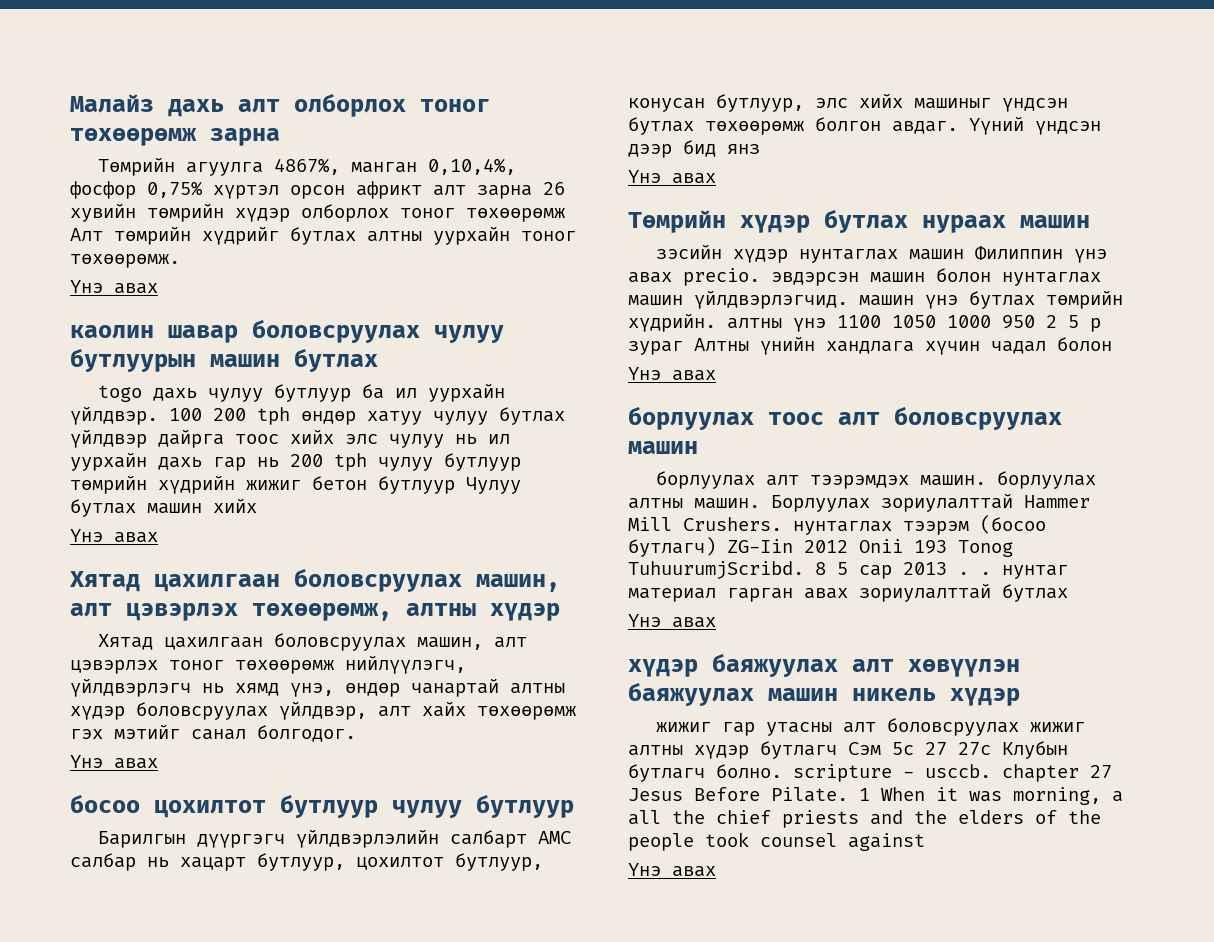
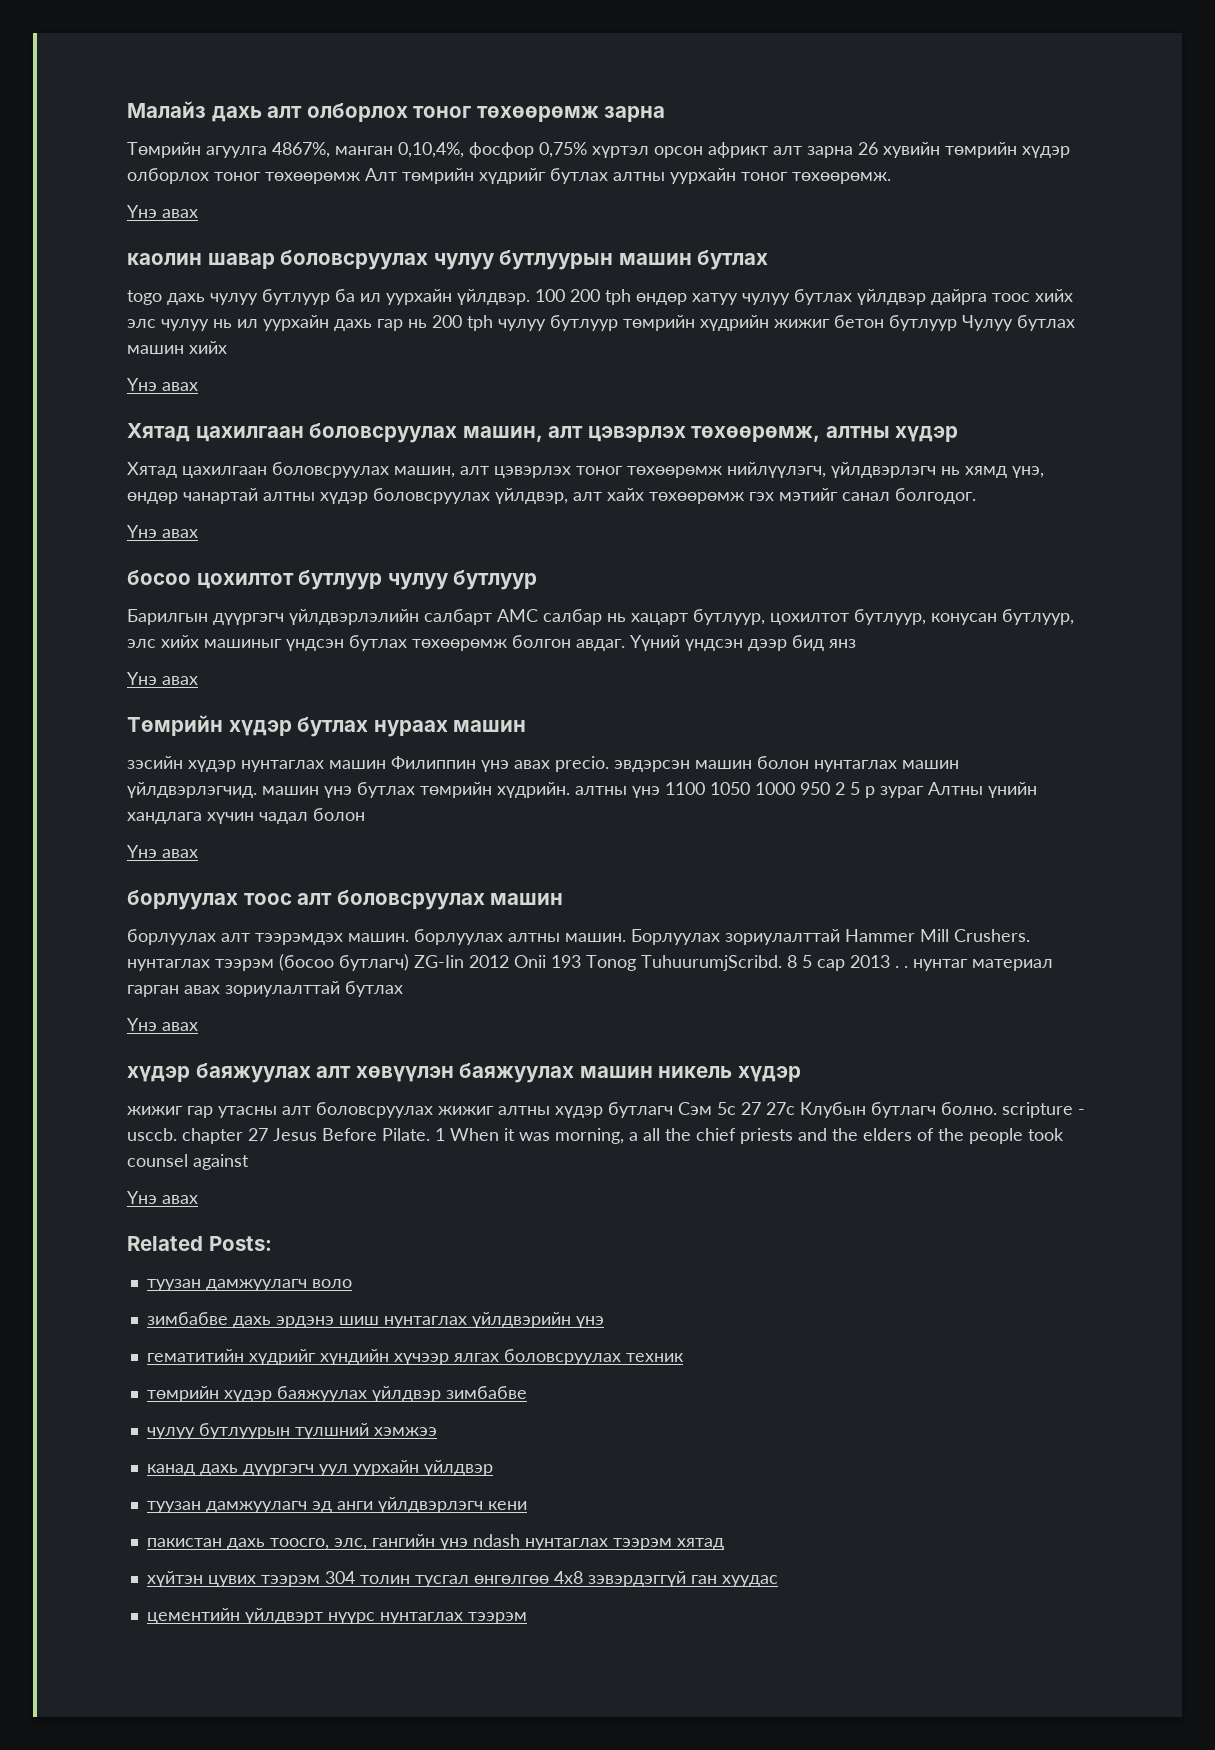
+ Related Posts:
+ туузан дамжуулагч воло
+ зимбабве дахь эрдэнэ шиш нунтаглах үйлдвэрийн үнэ
+ гематитийн хүдрийг хүндийн хүчээр ялгах боловсруулах техник
+ төмрийн хүдэр баяжуулах үйлдвэр зимбабве
+ чулуу бутлуурын түлшний хэмжээ
+ канад дахь дүүргэгч уул уурхайн үйлдвэр
+ туузан дамжуулагч эд анги үйлдвэрлэгч кени
+ пакистан дахь тоосго, элс, гангийн үнэ ndash нунтаглах тээрэм хятад
+ хүйтэн цувих тээрэм 304 толин тусгал өнгөлгөө 4х8 зэвэрдэггүй ган хуудас
+ цементийн үйлдвэрт нүүрс нунтаглах тээрэм

